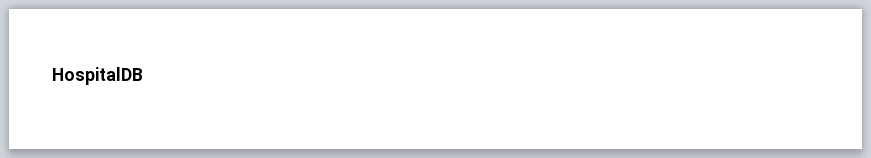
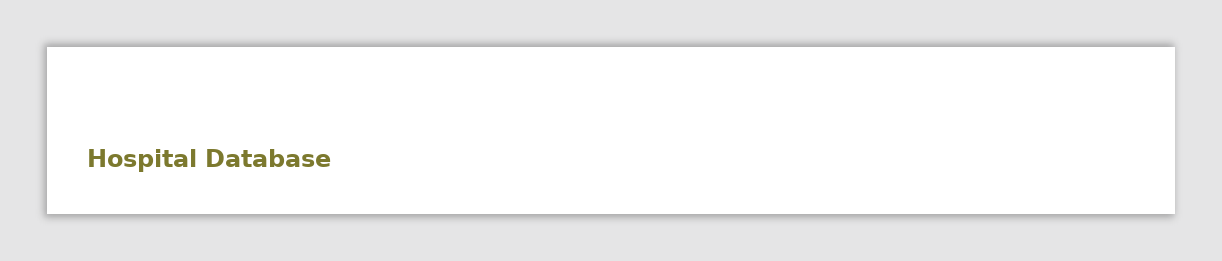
- HospitalDB
+ Hospital Database

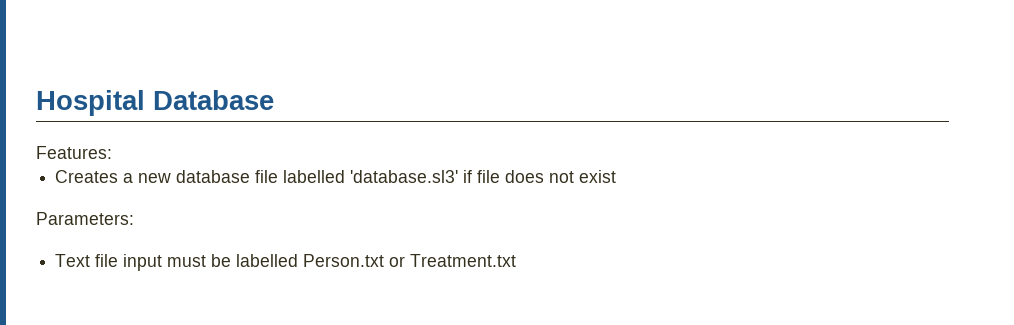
+ Features:
+ Creates a new database file labelled 'database.sl3' if file does not exist
+ Parameters:
+ Text file input must be labelled Person.txt or Treatment.txt

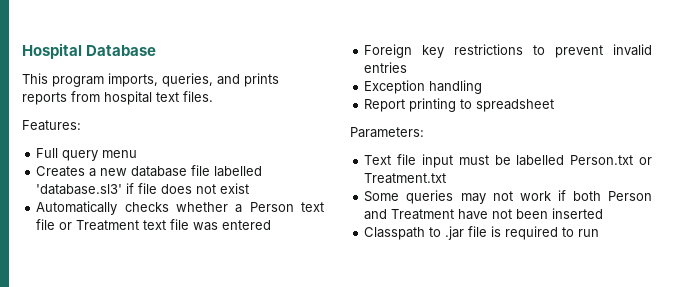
+ This program imports, queries, and prints reports from hospital text files.
  Features:
+ Full query menu
+ Automatically checks whether a Person text file or Treatment text file was entered
+ Foreign key restrictions to prevent invalid entries
+ Exception handling
+ Report printing to spreadsheet
+ Some queries may not work if both Person and Treatment have not been inserted
+ Classpath to .jar file is required to run

